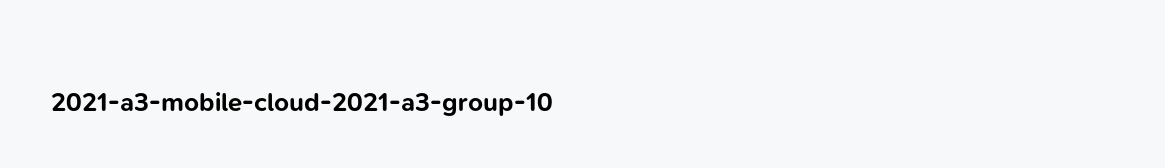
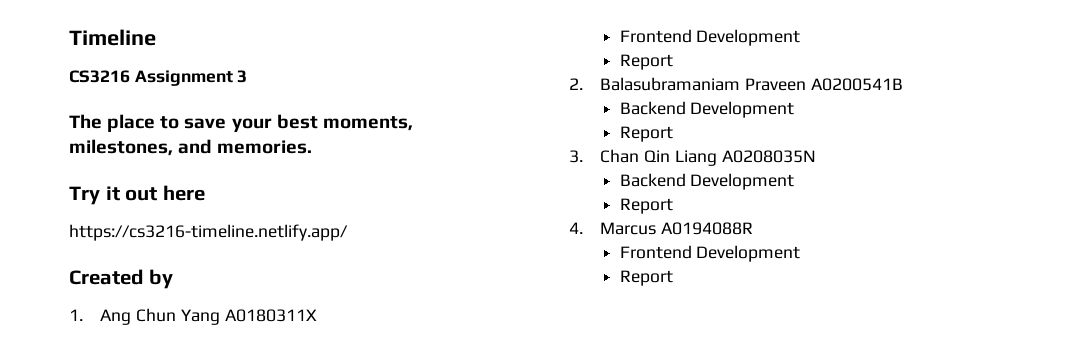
- 2021-a3-mobile-cloud-2021-a3-group-10
+ Timeline
+ CS3216 Assignment 3
+ The place to save your best moments, milestones, and memories.
+ Try it out here
+ https://cs3216-timeline.netlify.app/
+ Created by
+ 1. Ang Chun Yang A0180311X
+ Frontend Development
+ Report
+ 2. Balasubramaniam Praveen A0200541B
+ Backend Development
+ Report
+ 3. Chan Qin Liang A0208035N
+ Backend Development
+ Report
+ 4. Marcus A0194088R
+ Frontend Development
+ Report

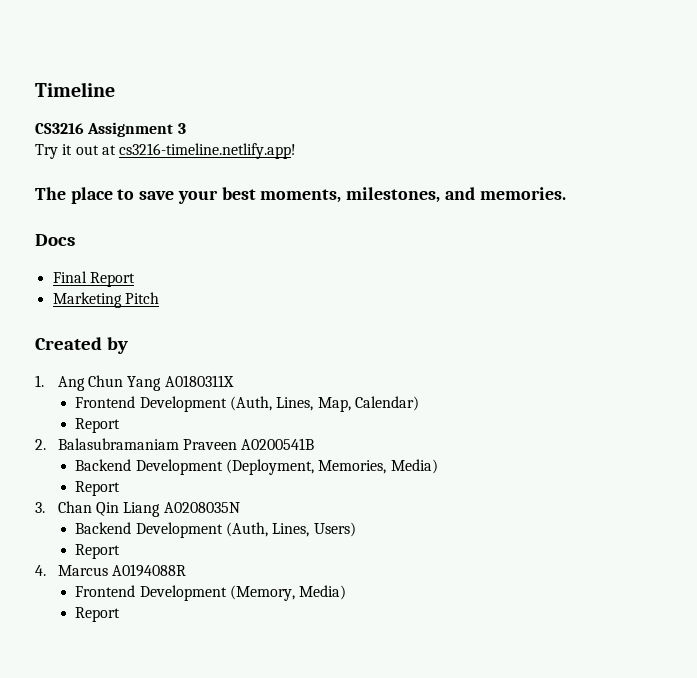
+ Try it out at cs3216-timeline.netlify.app!
- Try it out here
- https://cs3216-timeline.netlify.app/
+ Docs
+ Final Report
+ Marketing Pitch
  1. Ang Chun Yang A0180311X
- Frontend Development
+ Frontend Development (Auth, Lines, Map, Calendar)
  2. Balasubramaniam Praveen A0200541B
- Backend Development
+ Backend Development (Deployment, Memories, Media)
  3. Chan Qin Liang A0208035N
- Backend Development
+ Backend Development (Auth, Lines, Users)
  4. Marcus A0194088R
- Frontend Development
+ Frontend Development (Memory, Media)

